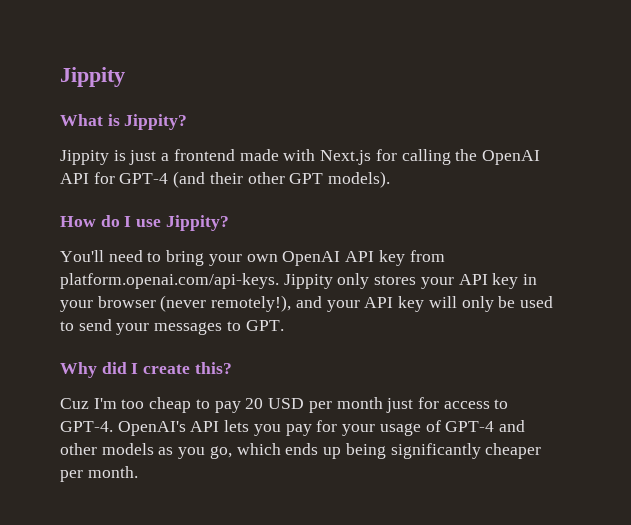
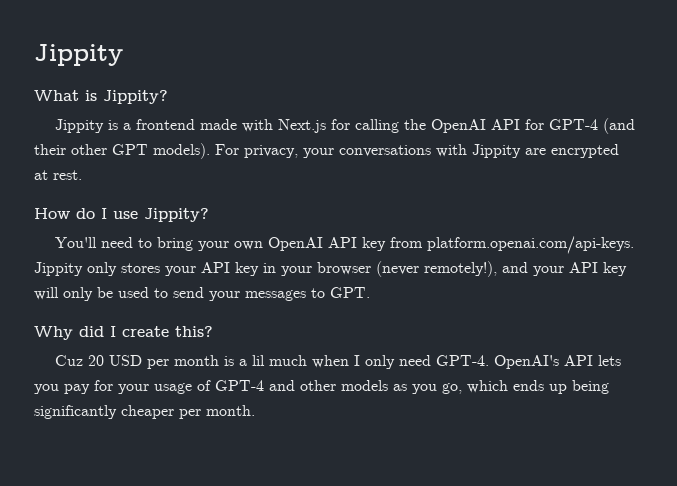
- Jippity is just a frontend made with Next.js for calling the OpenAI API for GPT-4 (and their other GPT models).
+ Jippity is a frontend made with Next.js for calling the OpenAI API for GPT-4 (and their other GPT models). For privacy, your conversations with Jippity are encrypted at rest.
- Cuz I'm too cheap to pay 20 USD per month just for access to GPT-4.
+ Cuz 20 USD per month is a lil much when I only need GPT-4.

